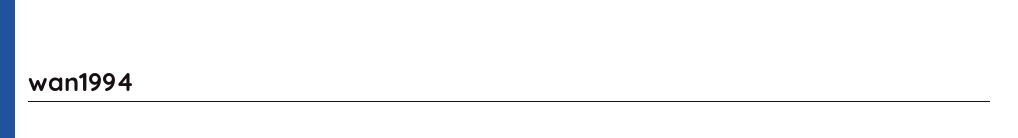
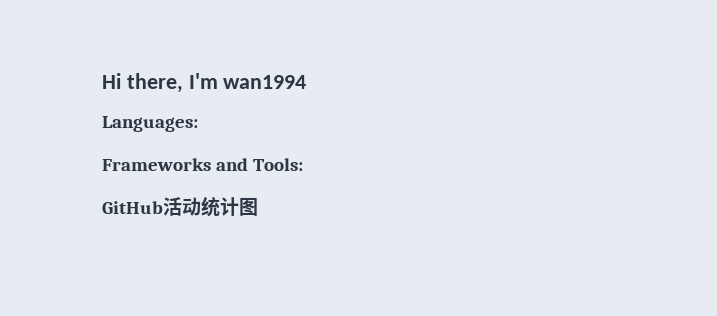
- wan1994
+ Hi there, I'm wan1994
+ Languages:
+ Frameworks and Tools:
+ GitHub活动统计图

